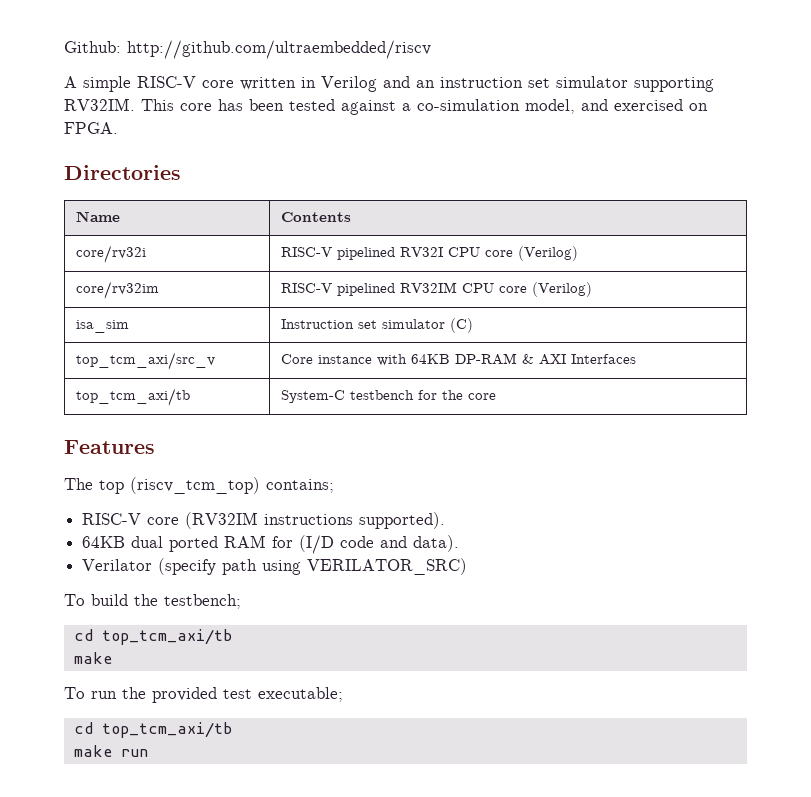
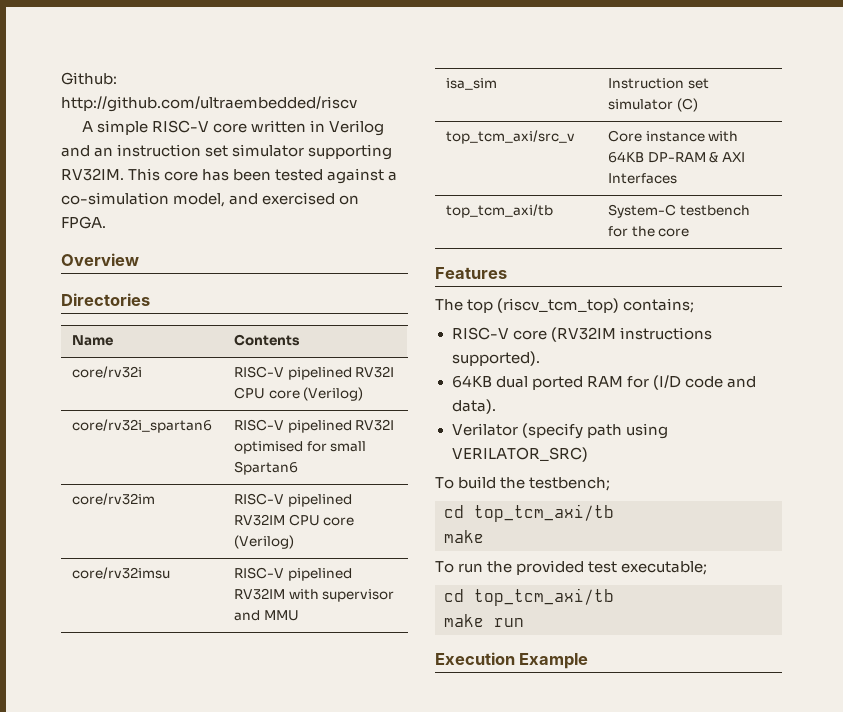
+ Overview
+ core/rv32i_spartan6 | RISC-V pipelined RV32I optimised for small Spartan6
+ core/rv32imsu | RISC-V pipelined RV32IM with supervisor and MMU
+ Execution Example

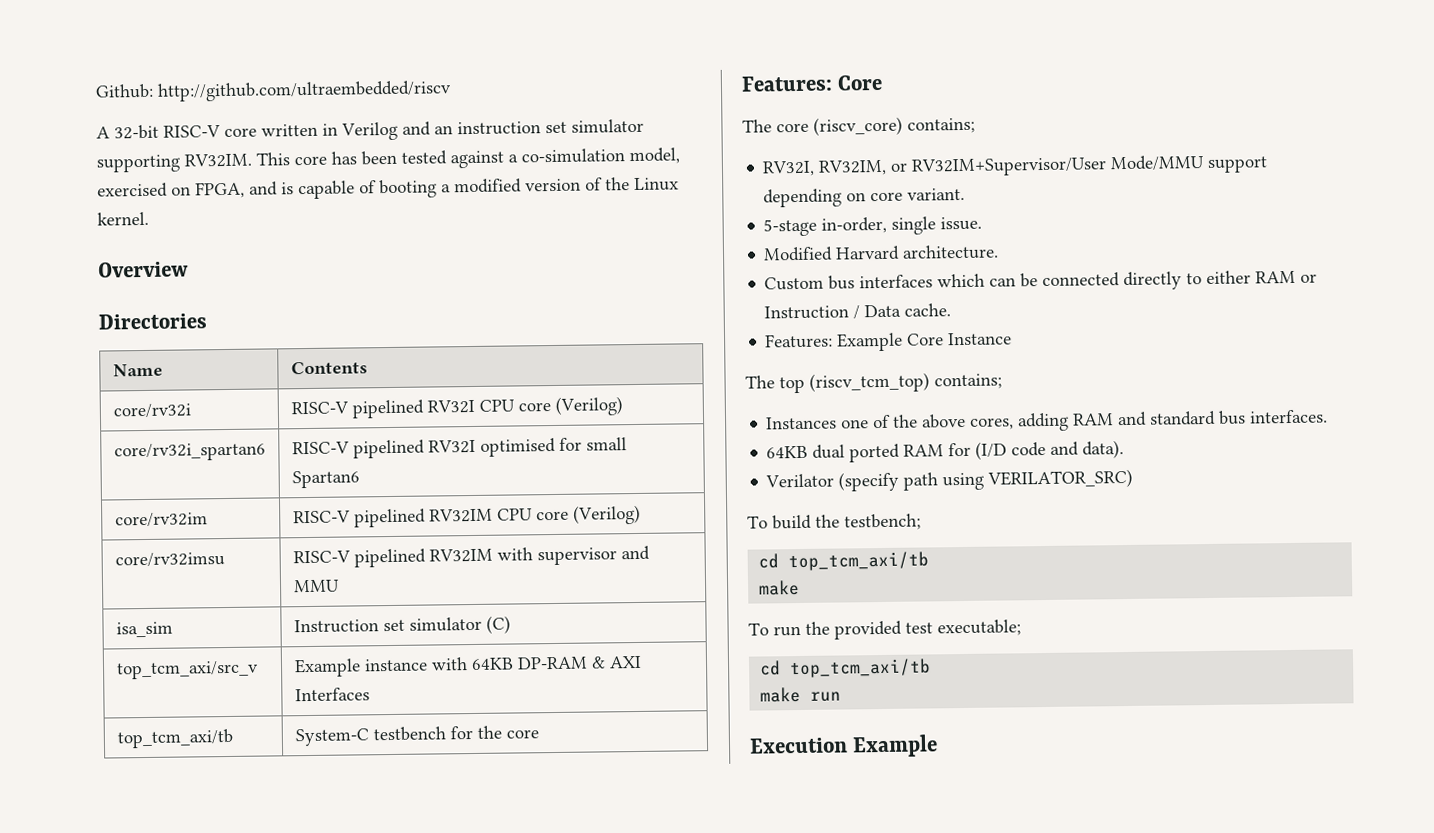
- A simple RISC-V core written in Verilog and an instruction set simulator supporting RV32IM.
+ A 32-bit RISC-V core written in Verilog and an instruction set simulator supporting RV32IM.
- This core has been tested against a co-simulation model, and exercised on FPGA.
+ This core has been tested against a co-simulation model, exercised on FPGA, and is capable of booting a modified version of the Linux kernel.
- top_tcm_axi/src_v | Core instance with 64KB DP-RAM & AXI Interfaces
+ top_tcm_axi/src_v | Example instance with 64KB DP-RAM & AXI Interfaces
- Features
+ Features: Core
+ The core (riscv_core) contains;
+ RV32I, RV32IM, or RV32IM+Supervisor/User Mode/MMU support depending on core variant.
+ 5-stage in-order, single issue.
+ Modified Harvard architecture.
+ Custom bus interfaces which can be connected directly to either RAM or Instruction / Data cache.
+ Features: Example Core Instance
  The top (riscv_tcm_top) contains;
- RISC-V core (RV32IM instructions supported).
+ Instances one of the above cores, adding RAM and standard bus interfaces.

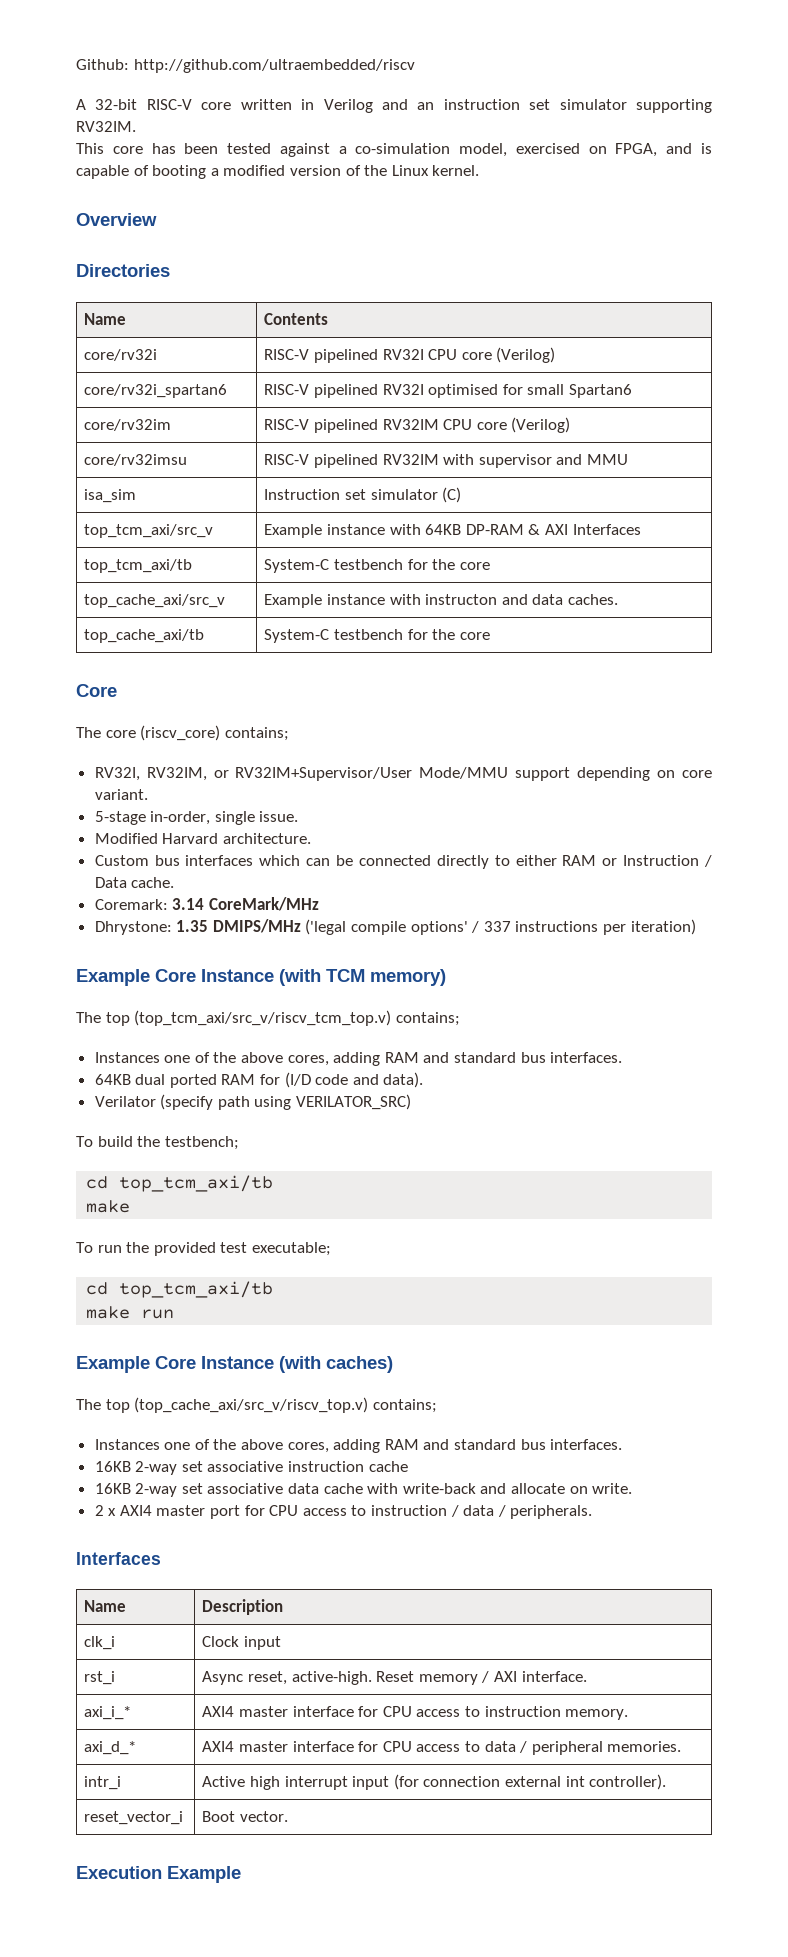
- A 32-bit RISC-V core written in Verilog and an instruction set simulator supporting RV32IM. This core has been tested against a co-simulation model, exercised on FPGA, and is capable of booting a modified version of the Linux kernel.
+ A 32-bit RISC-V core written in Verilog and an instruction set simulator supporting RV32IM.
+ This core has been tested against a co-simulation model, exercised on FPGA, and is capable of booting a modified version of the Linux kernel.
- Features: Core
+ top_cache_axi/src_v | Example instance with instructon and data caches.
+ top_cache_axi/tb | System-C testbench for the core
+ Core
- Features: Example Core Instance
- The top (riscv_tcm_top) contains;
+ Coremark: 3.14 CoreMark/MHz
+ Dhrystone: 1.35 DMIPS/MHz ('legal compile options' / 337 instructions per iteration)
+ Example Core Instance (with TCM memory)
+ The top (top_tcm_axi/src_v/riscv_tcm_top.v) contains;
+ Example Core Instance (with caches)
+ The top (top_cache_axi/src_v/riscv_top.v) contains;
+ Instances one of the above cores, adding RAM and standard bus interfaces.
+ 16KB 2-way set associative instruction cache
+ 16KB 2-way set associative data cache with write-back and allocate on write.
+ 2 x AXI4 master port for CPU access to instruction / data / peripherals.
+ Interfaces
+ Name | Description
+ clk_i | Clock input
+ rst_i | Async reset, active-high. Reset memory / AXI interface.
+ axi_i_* | AXI4 master interface for CPU access to instruction memory.
+ axi_d_* | AXI4 master interface for CPU access to data / peripheral memories.
+ intr_i | Active high interrupt input (for connection external int controller).
+ reset_vector_i | Boot vector.

